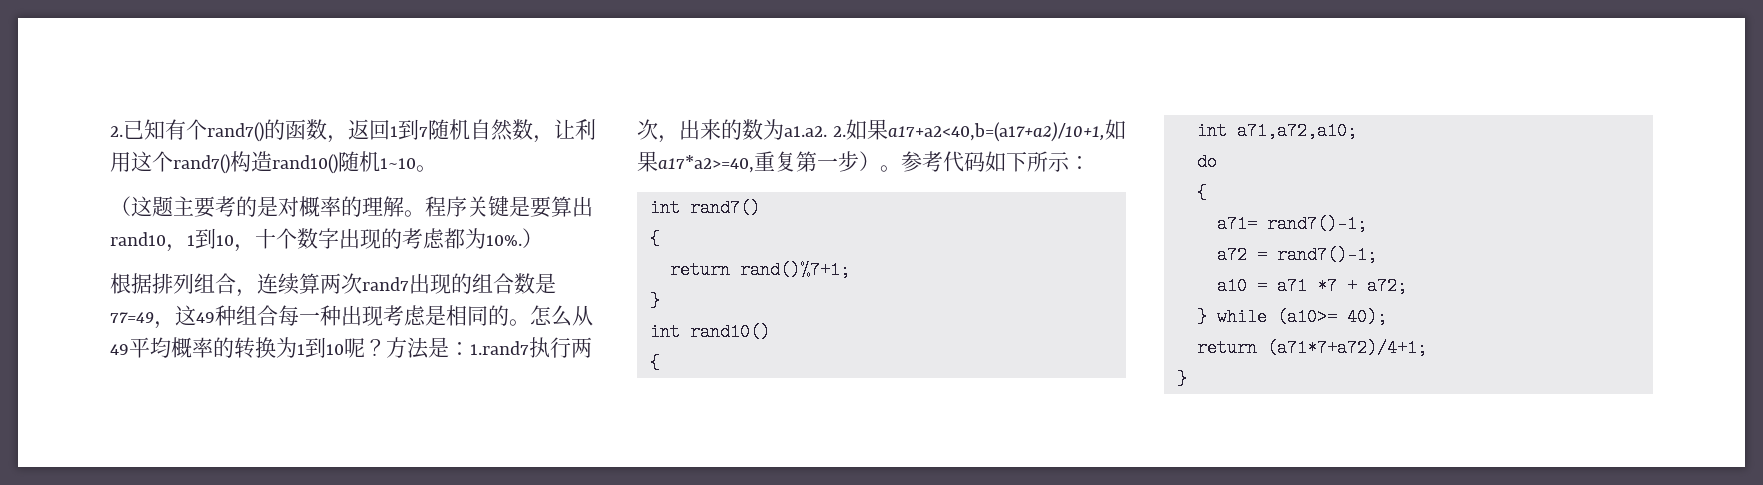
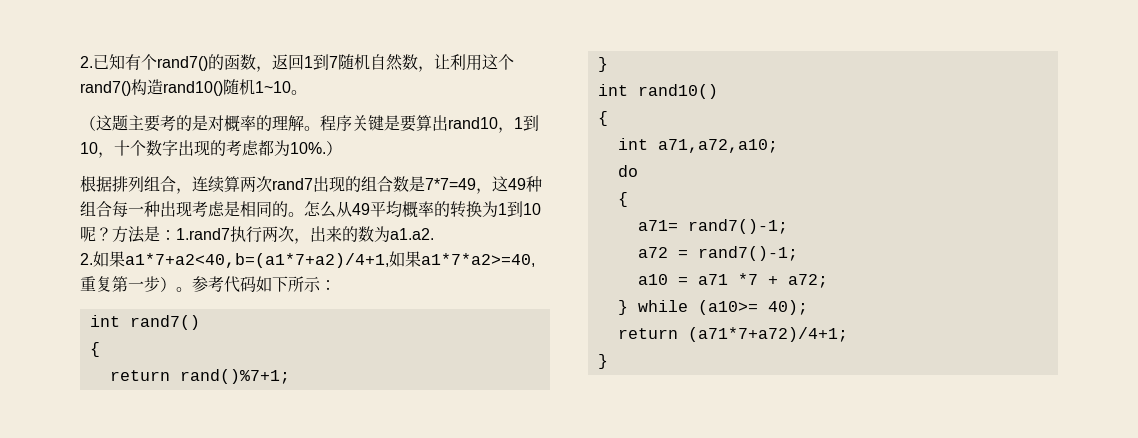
- 根据排列组合，连续算两次rand7出现的组合数是77=49，这49种组合每一种出现考虑是相同的。
+ 根据排列组合，连续算两次rand7出现的组合数是7*7=49，这49种组合每一种出现考虑是相同的。
- 方法是：1.rand7执行两次，出来的数为a1.a2. 2.如果a17+a2<40,b=(a17+a2)/10+1,如果a17*a2>=40,重复第一步）。
+ 方法是：1.rand7执行两次，出来的数为a1.a2.
+ 2.如果a1*7+a2<40,b=(a1*7+a2)/4+1,如果a1*7*a2>=40,重复第一步）。

